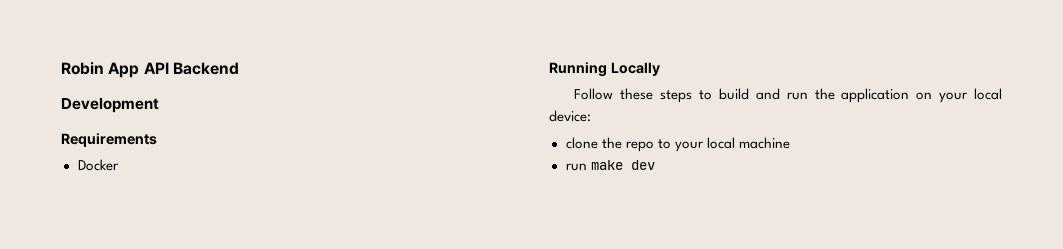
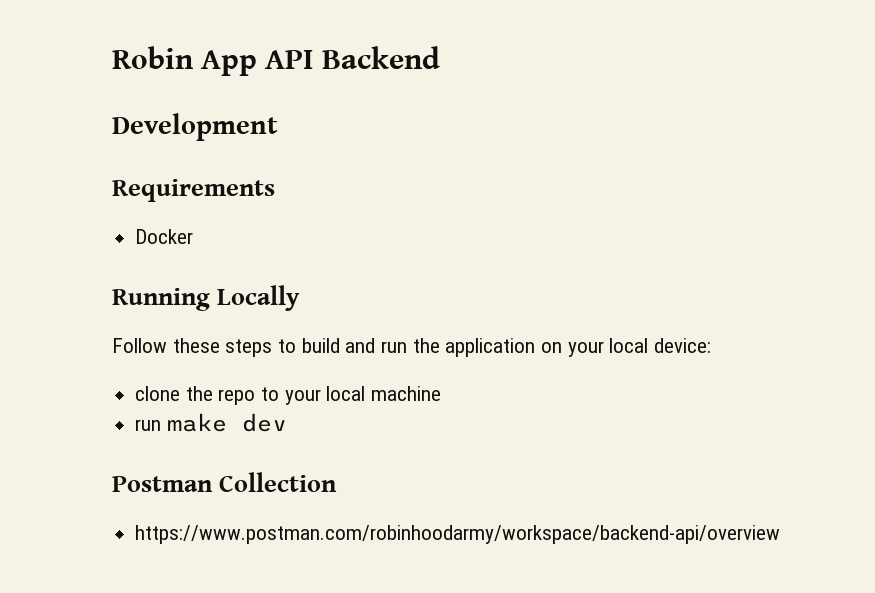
+ Postman Collection
+ https://www.postman.com/robinhoodarmy/workspace/backend-api/overview

